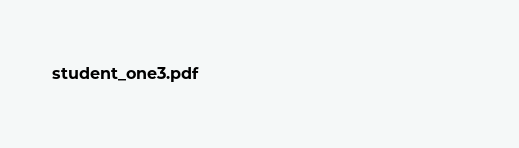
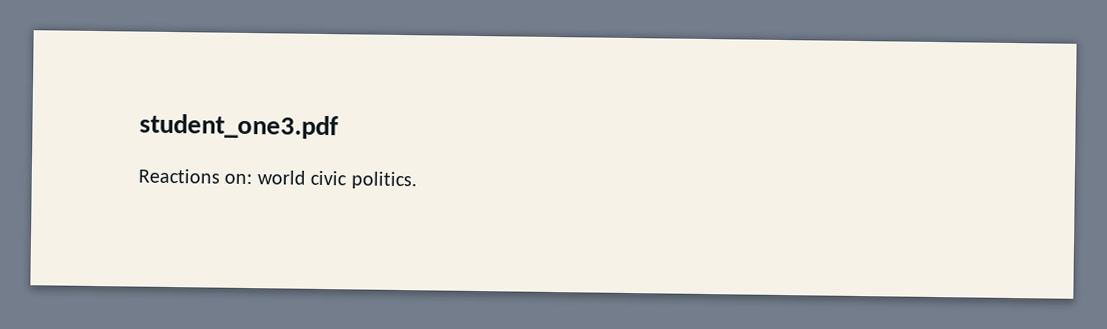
+ Reactions on: world civic politics.

